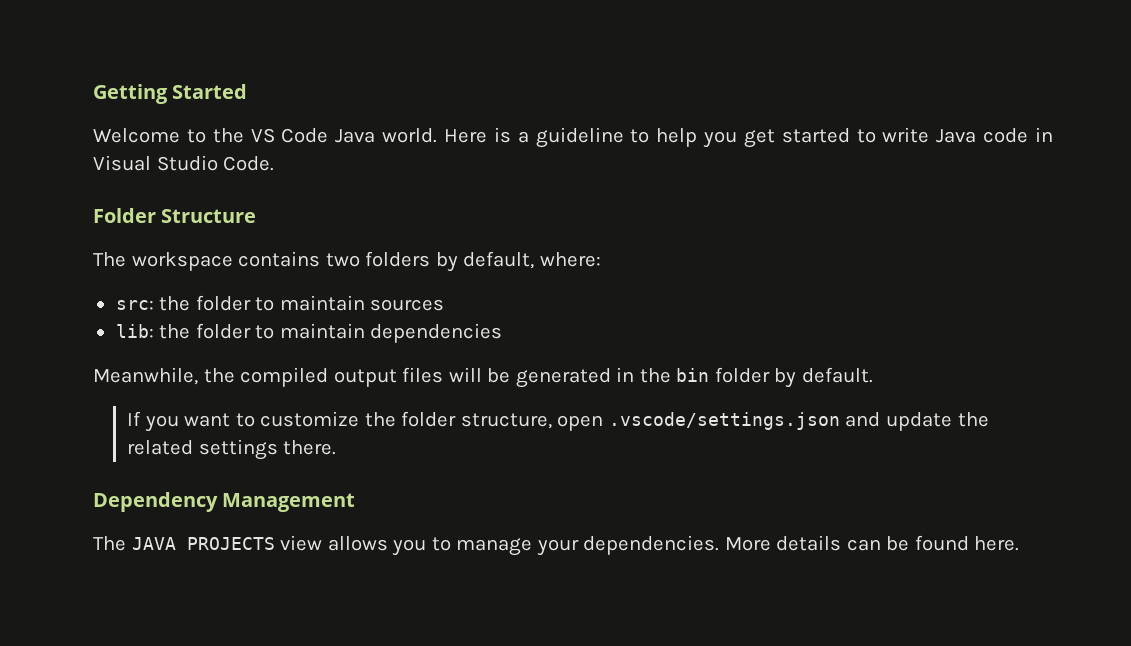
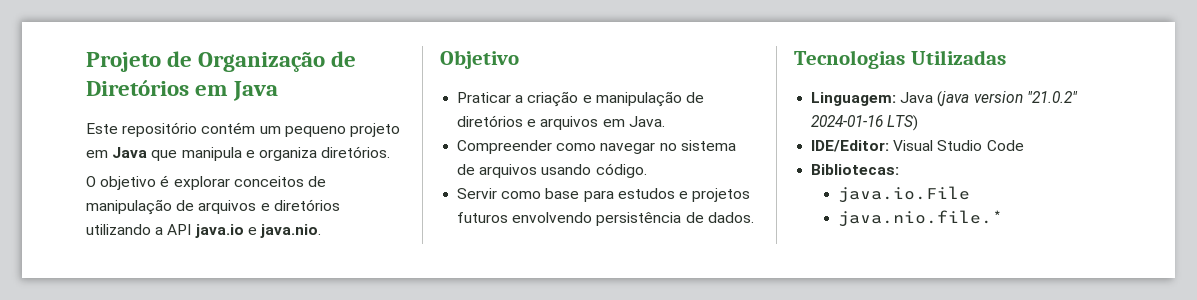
- Getting Started
- Welcome to the VS Code Java world. Here is a guideline to help you get started to write Java code in Visual Studio Code.
- Folder Structure
- The workspace contains two folders by default, where:
- src: the folder to maintain sources
- lib: the folder to maintain dependencies
- Meanwhile, the compiled output files will be generated in the bin folder by default.
- If you want to customize the folder structure, open .vscode/settings.json and update the related settings there.
- Dependency Management
- The JAVA PROJECTS view allows you to manage your dependencies. More details can be found here.
+ Projeto de Organização de Diretórios em Java
+ Este repositório contém um pequeno projeto em Java que manipula e organiza diretórios.
+ O objetivo é explorar conceitos de manipulação de arquivos e diretórios utilizando a API java.io e java.nio.
+ Objetivo
+ Praticar a criação e manipulação de diretórios e arquivos em Java.
+ Compreender como navegar no sistema de arquivos usando código.
+ Servir como base para estudos e projetos futuros envolvendo persistência de dados.
+ Tecnologias Utilizadas
+ Linguagem: Java (java version "21.0.2" 2024-01-16 LTS)
+ IDE/Editor: Visual Studio Code
+ Bibliotecas:
+ java.io.File
+ java.nio.file.*

